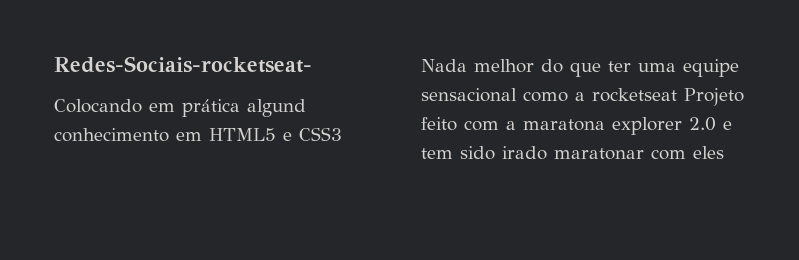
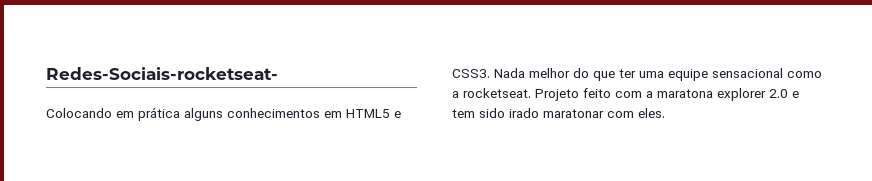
- Colocando em prática algund conhecimento em HTML5 e CSS3 Nada melhor do que ter uma equipe sensacional como a rocketseat Projeto feito com a maratona explorer 2.0 e tem sido irado maratonar com eles
+ Colocando em prática alguns conhecimentos em HTML5 e CSS3. Nada melhor do que ter uma equipe sensacional como a rocketseat. Projeto feito com a maratona explorer 2.0 e tem sido irado maratonar com eles.

